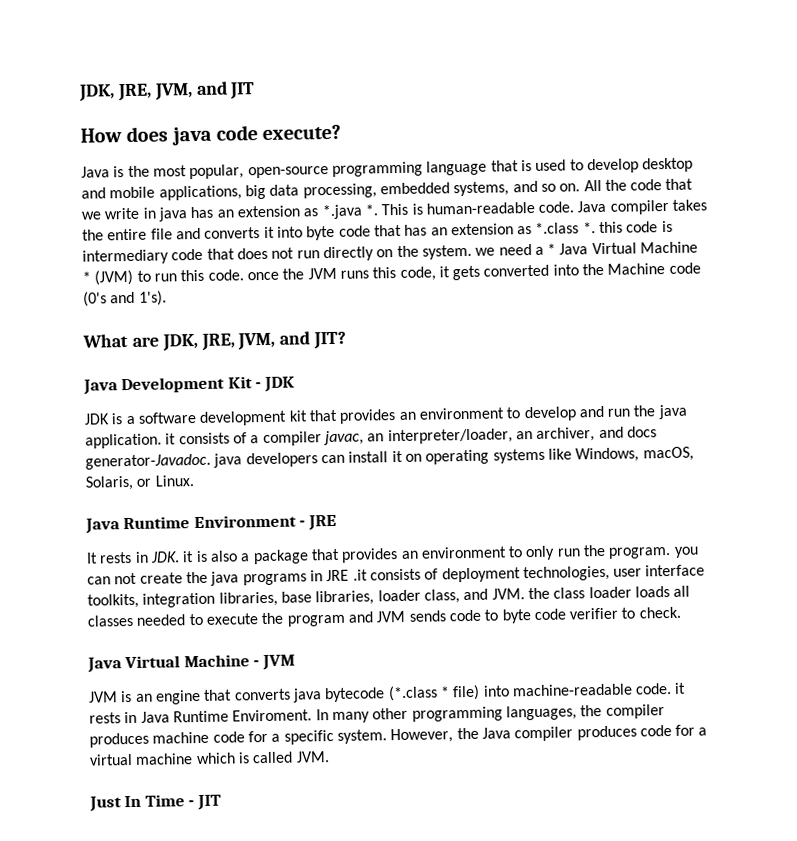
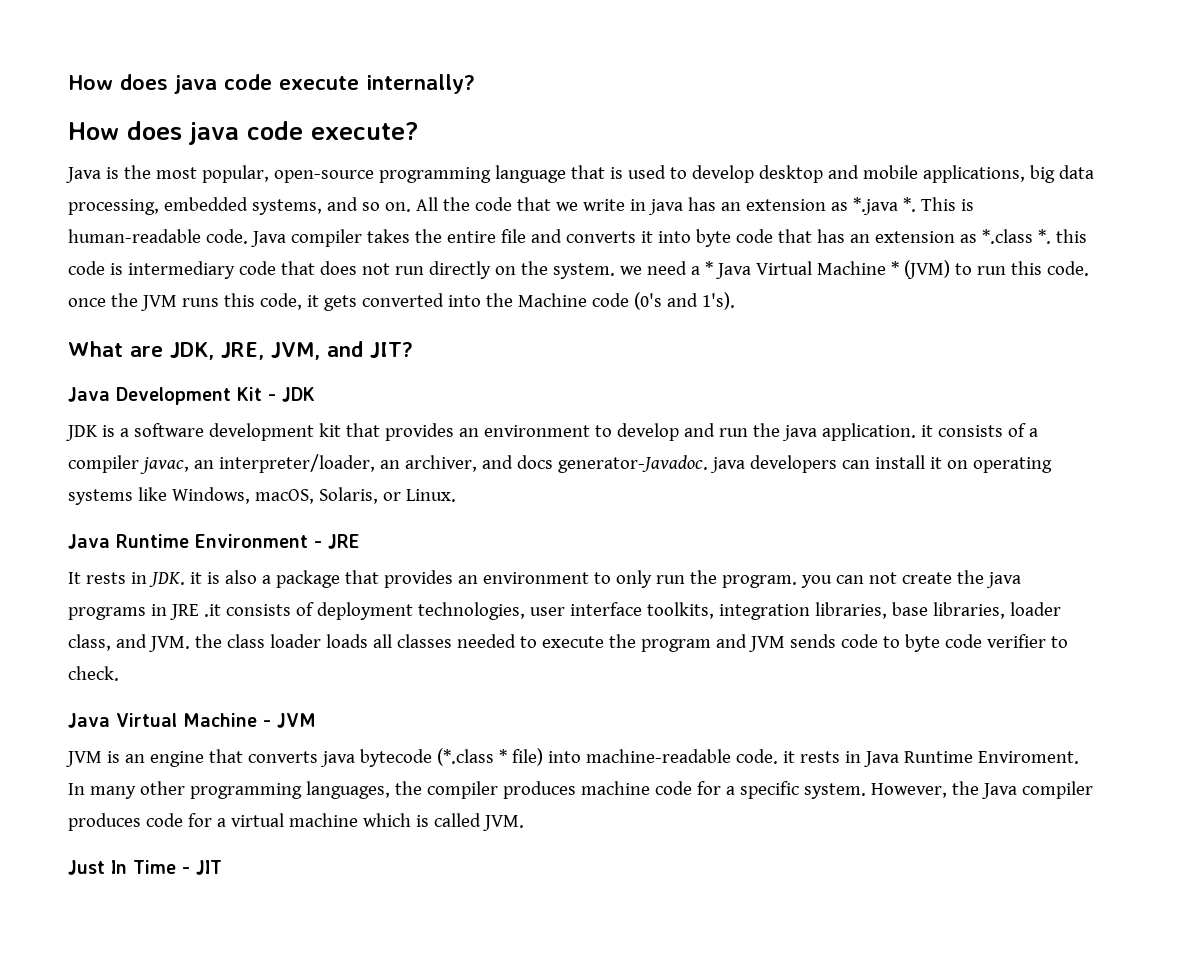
- JDK, JRE, JVM, and JIT
+ How does java code execute internally?

